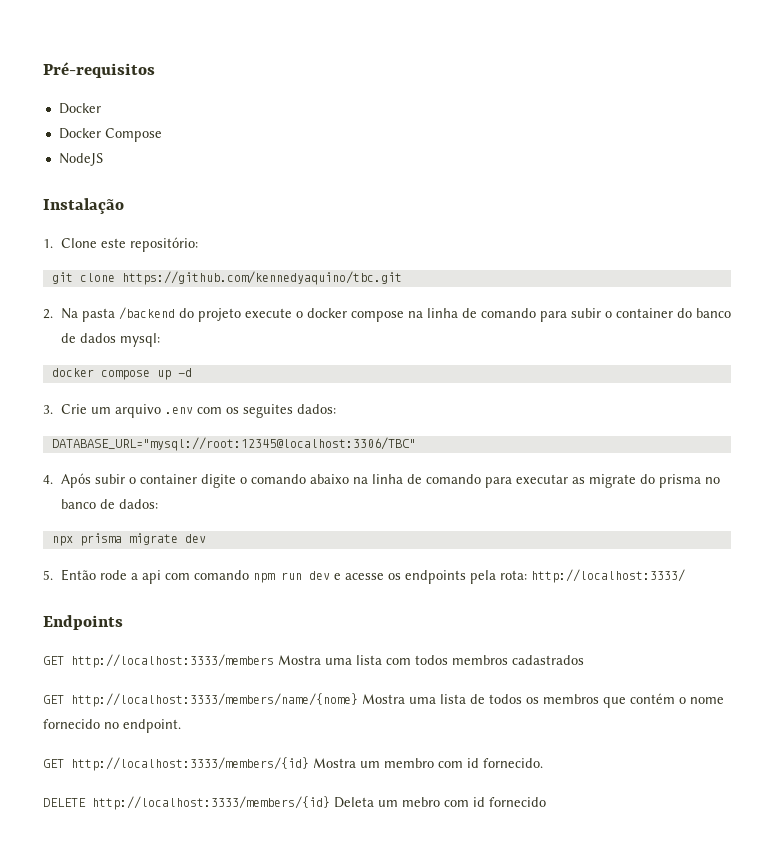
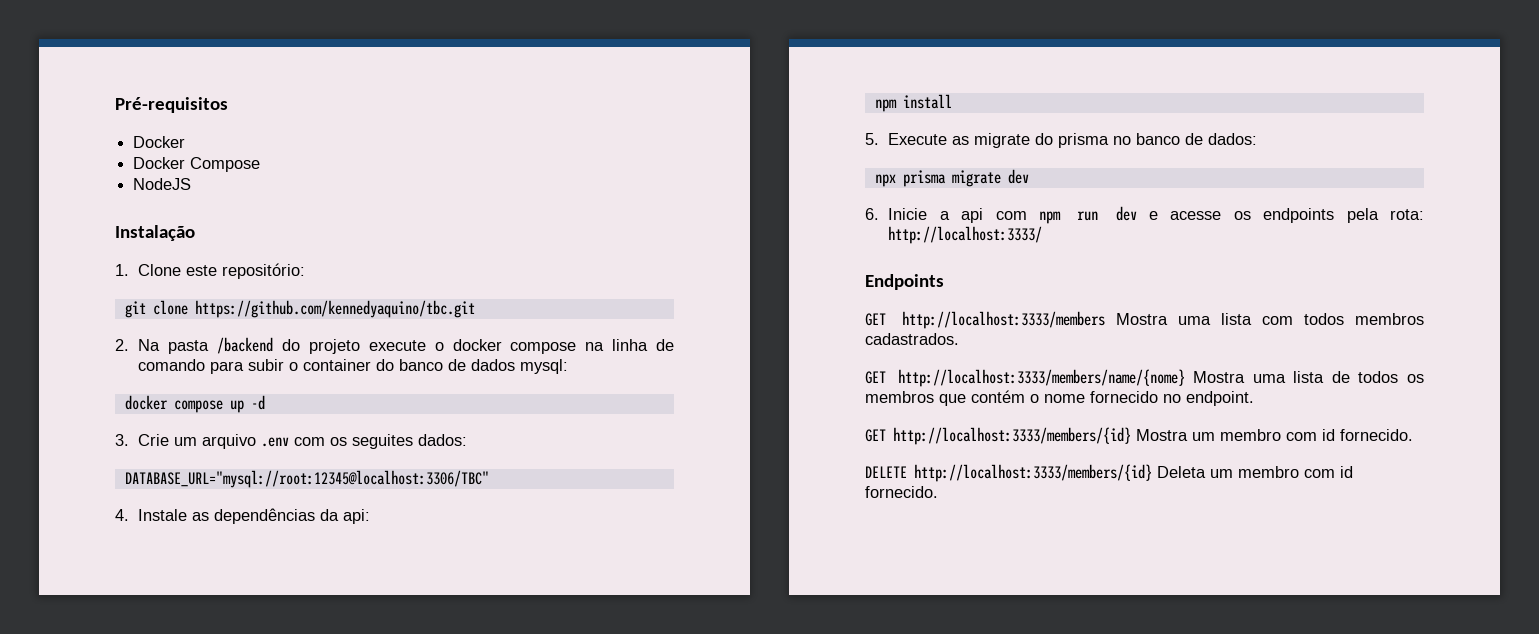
- 4. Após subir o container digite o comando abaixo na linha de comando para executar as migrate do prisma no banco de dados:
+ 4. Instale as dependências da api:
+ npm install
+ 5. Execute as migrate do prisma no banco de dados:
- 5. Então rode a api com comando npm run dev e acesse os endpoints pela rota: http://localhost:3333/
+ 6. Inicie a api com npm run dev e acesse os endpoints pela rota: http://localhost:3333/
- GET http://localhost:3333/members Mostra uma lista com todos membros cadastrados
+ GET http://localhost:3333/members Mostra uma lista com todos membros cadastrados.
- DELETE http://localhost:3333/members/{id} Deleta um mebro com id fornecido
+ DELETE http://localhost:3333/members/{id} Deleta um membro com id fornecido.

